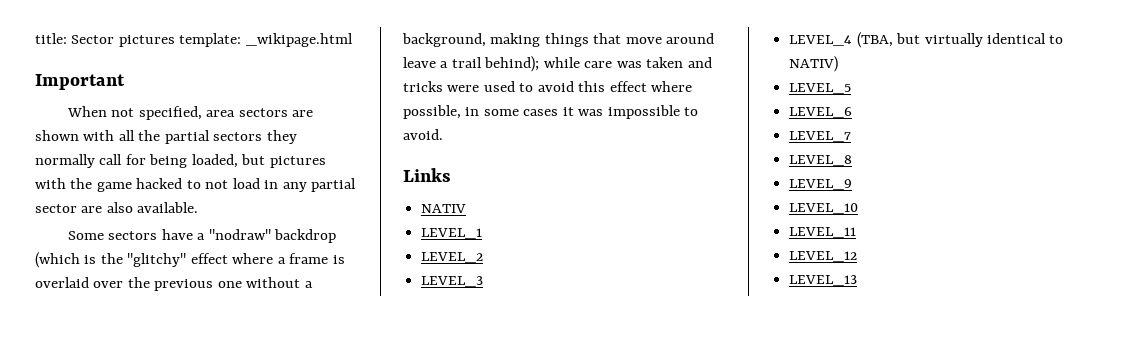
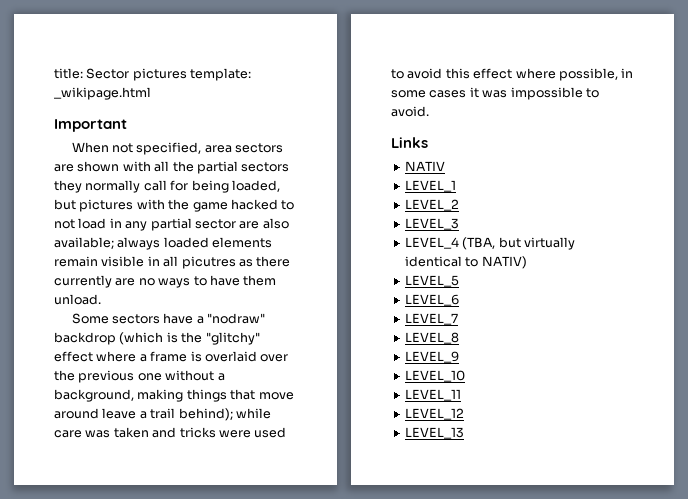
- When not specified, area sectors are shown with all the partial sectors they normally call for being loaded, but pictures with the game hacked to not load in any partial sector are also available.
+ When not specified, area sectors are shown with all the partial sectors they normally call for being loaded, but pictures with the game hacked to not load in any partial sector are also available; always loaded elements remain visible in all picutres as there currently are no ways to have them unload.

